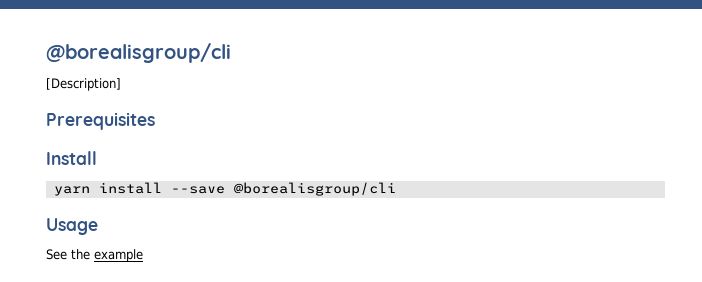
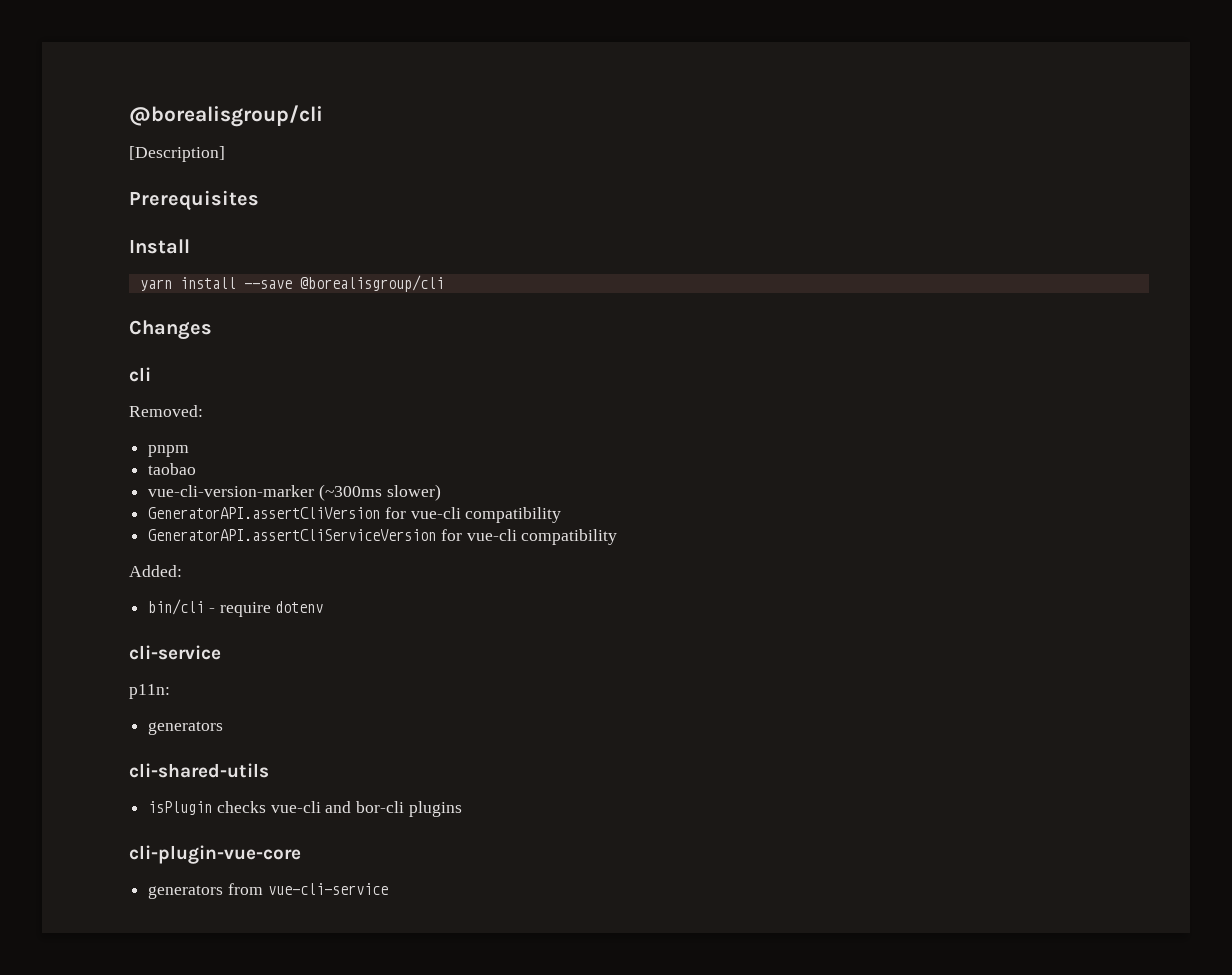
- Usage
- See the example
+ Changes
+ cli
+ Removed:
+ pnpm
+ taobao
+ vue-cli-version-marker (~300ms slower)
+ GeneratorAPI.assertCliVersion for vue-cli compatibility
+ GeneratorAPI.assertCliServiceVersion for vue-cli compatibility
+ Added:
+ bin/cli - require dotenv
+ cli-service
+ p11n:
+ generators
+ cli-shared-utils
+ isPlugin checks vue-cli and bor-cli plugins
+ cli-plugin-vue-core
+ generators from vue-cli-service

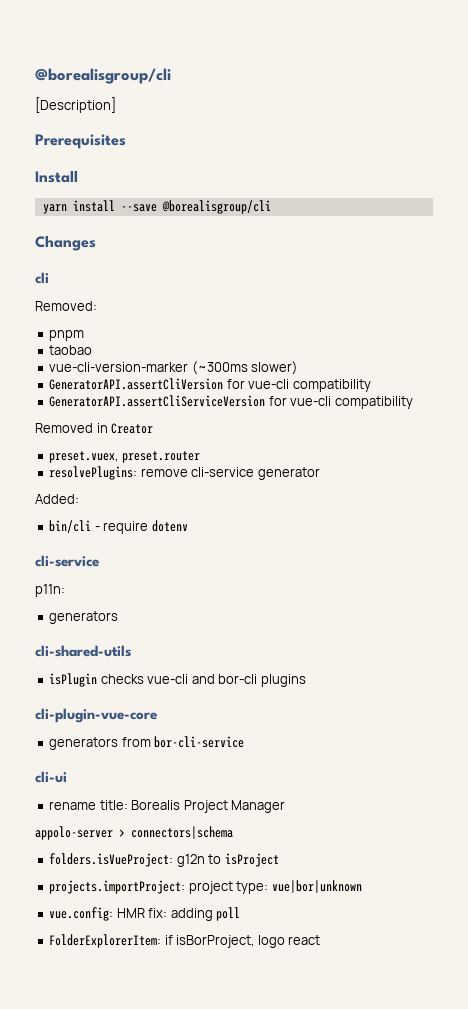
+ Removed in Creator
+ preset.vuex, preset.router
+ resolvePlugins: remove cli-service generator
- generators from vue-cli-service
+ generators from bor-cli-service
+ cli-ui
+ rename title: Borealis Project Manager
+ appolo-server > connectors|schema
+ folders.isVueProject: g12n to isProject
+ projects.importProject: project type: vue|bor|unknown
+ vue.config: HMR fix: adding poll
+ FolderExplorerItem: if isBorProject, logo react

